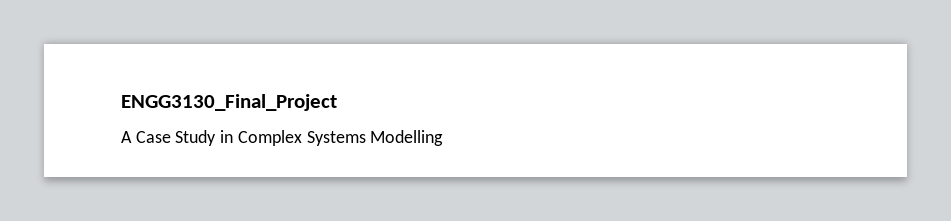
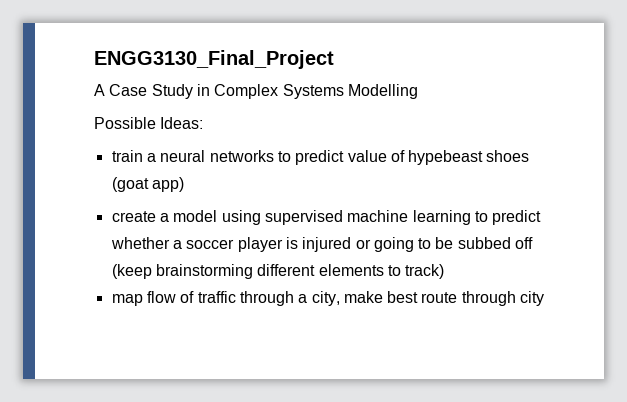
+ Possible Ideas:
+ train a neural networks to predict value of hypebeast shoes (goat app)
+ create a model using supervised machine learning to predict whether a soccer player is injured or going to be subbed off (keep brainstorming different elements to track)
+ map flow of traffic through a city, make best route through city

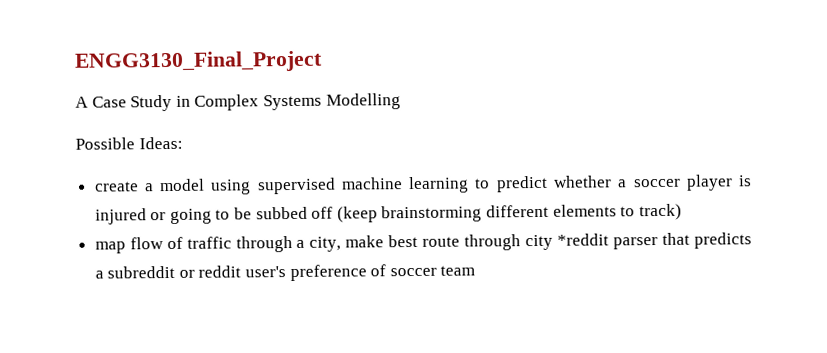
- train a neural networks to predict value of hypebeast shoes (goat app)
- map flow of traffic through a city, make best route through city
+ map flow of traffic through a city, make best route through city *reddit parser that predicts a subreddit or reddit user's preference of soccer team

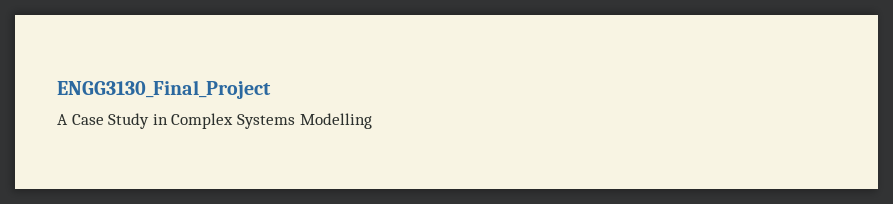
- Possible Ideas:
- create a model using supervised machine learning to predict whether a soccer player is injured or going to be subbed off (keep brainstorming different elements to track)
- map flow of traffic through a city, make best route through city *reddit parser that predicts a subreddit or reddit user's preference of soccer team

